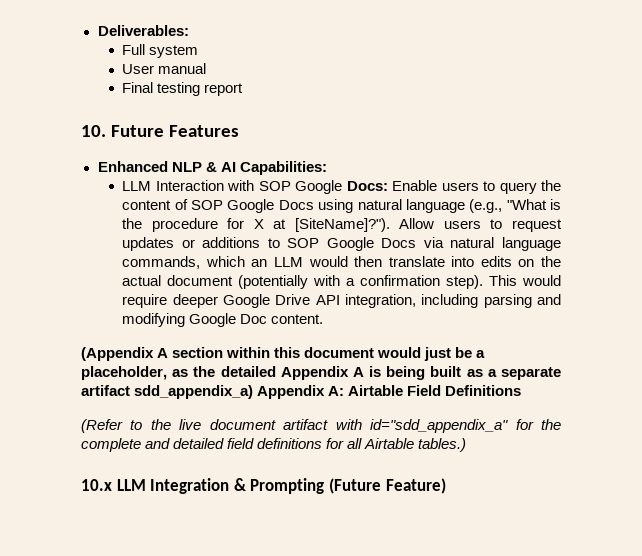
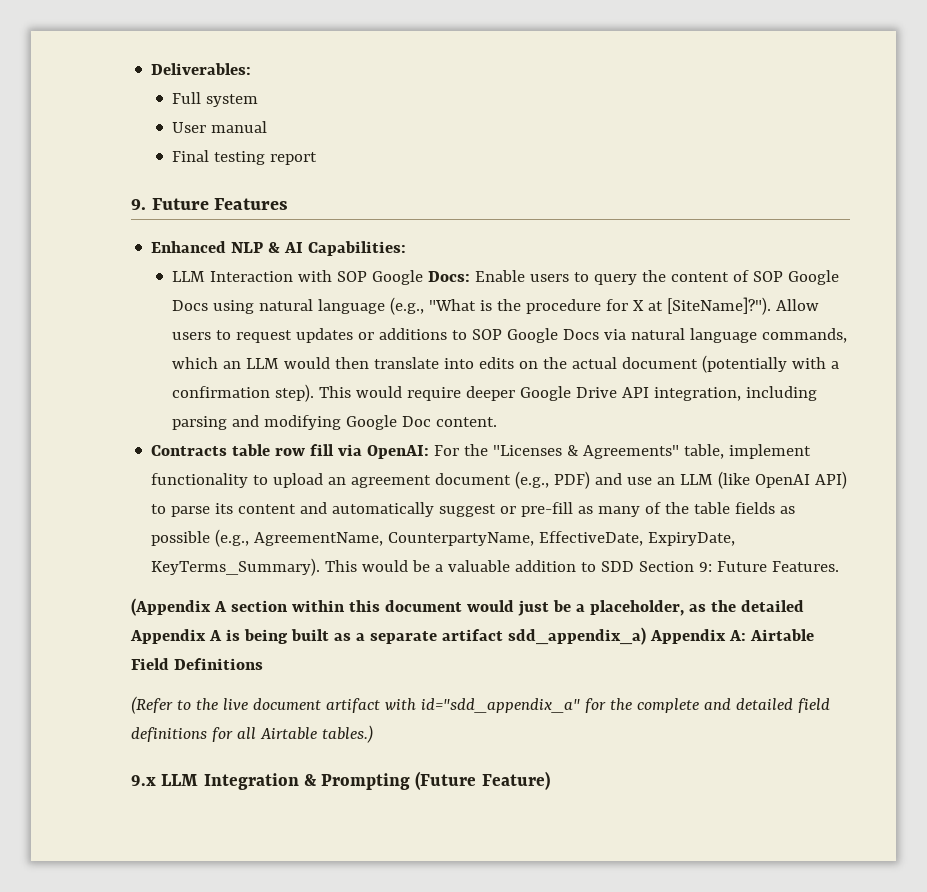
- 10. Future Features
+ 9. Future Features
+ Contracts table row fill via OpenAI: For the "Licenses & Agreements" table, implement functionality to upload an agreement document (e.g., PDF) and use an LLM (like OpenAI API) to parse its content and automatically suggest or pre-fill as many of the table fields as possible (e.g., AgreementName, CounterpartyName, EffectiveDate, ExpiryDate, KeyTerms_Summary). This would be a valuable addition to SDD Section 9: Future Features.
- 10.x LLM Integration & Prompting (Future Feature)
+ 9.x LLM Integration & Prompting (Future Feature)

